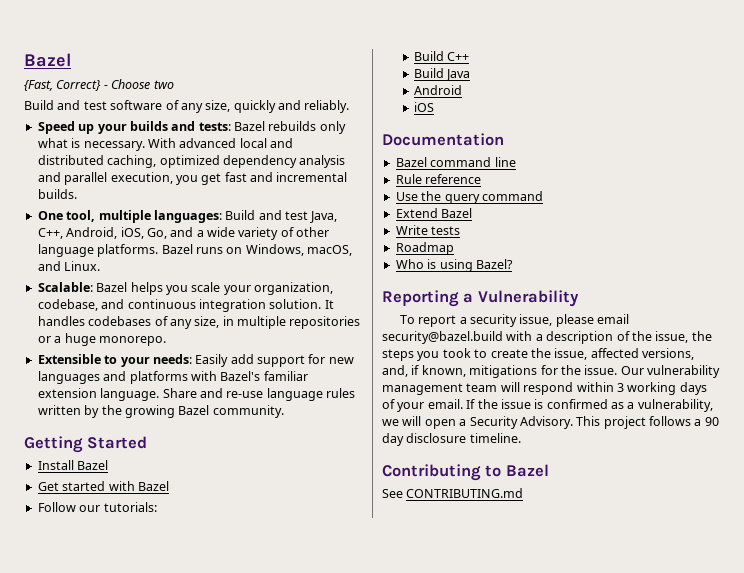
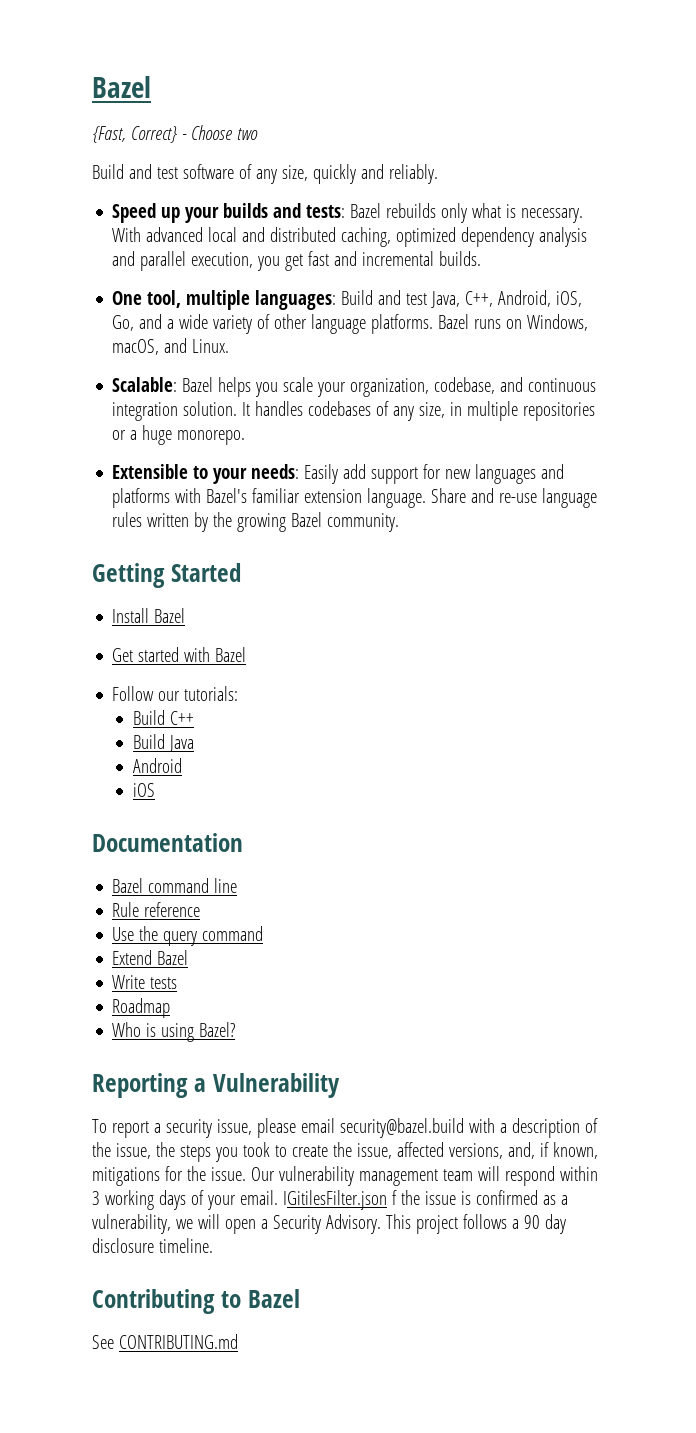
- If the issue is confirmed as a vulnerability, we will open a Security Advisory.
+ IGitilesFilter.json f the issue is confirmed as a vulnerability, we will open a Security Advisory.

